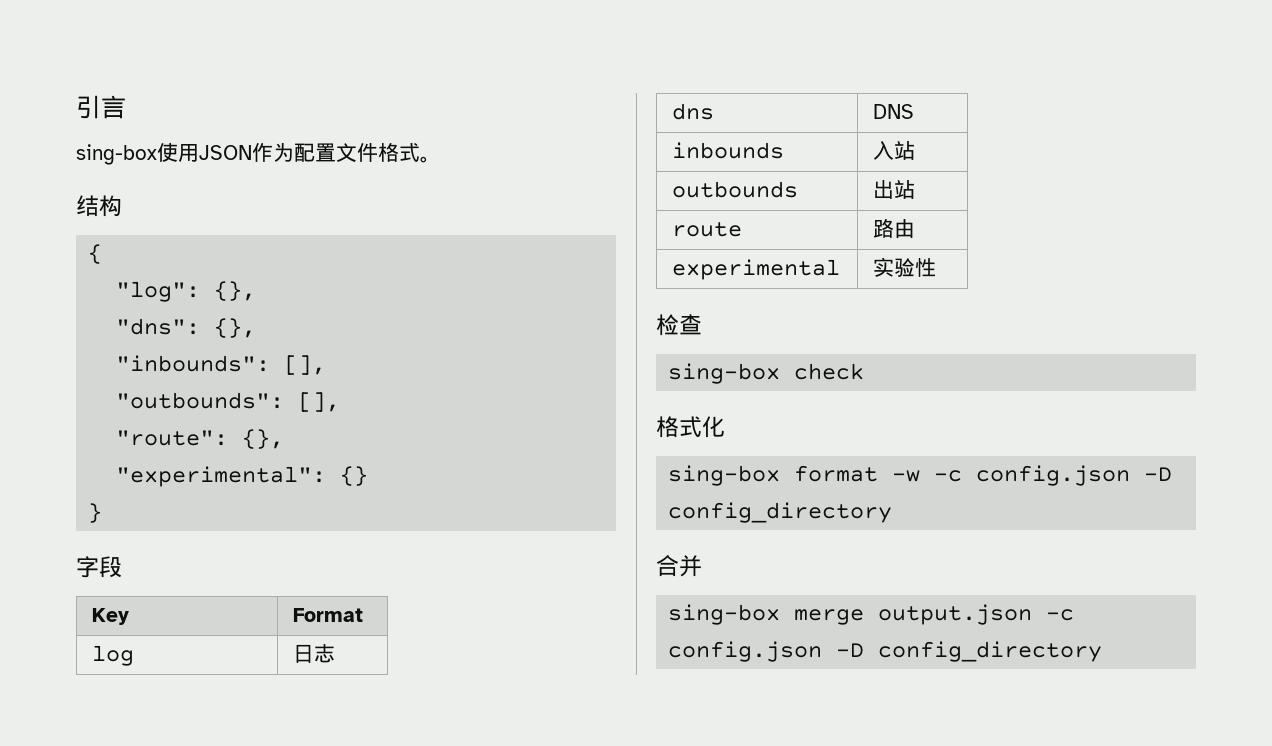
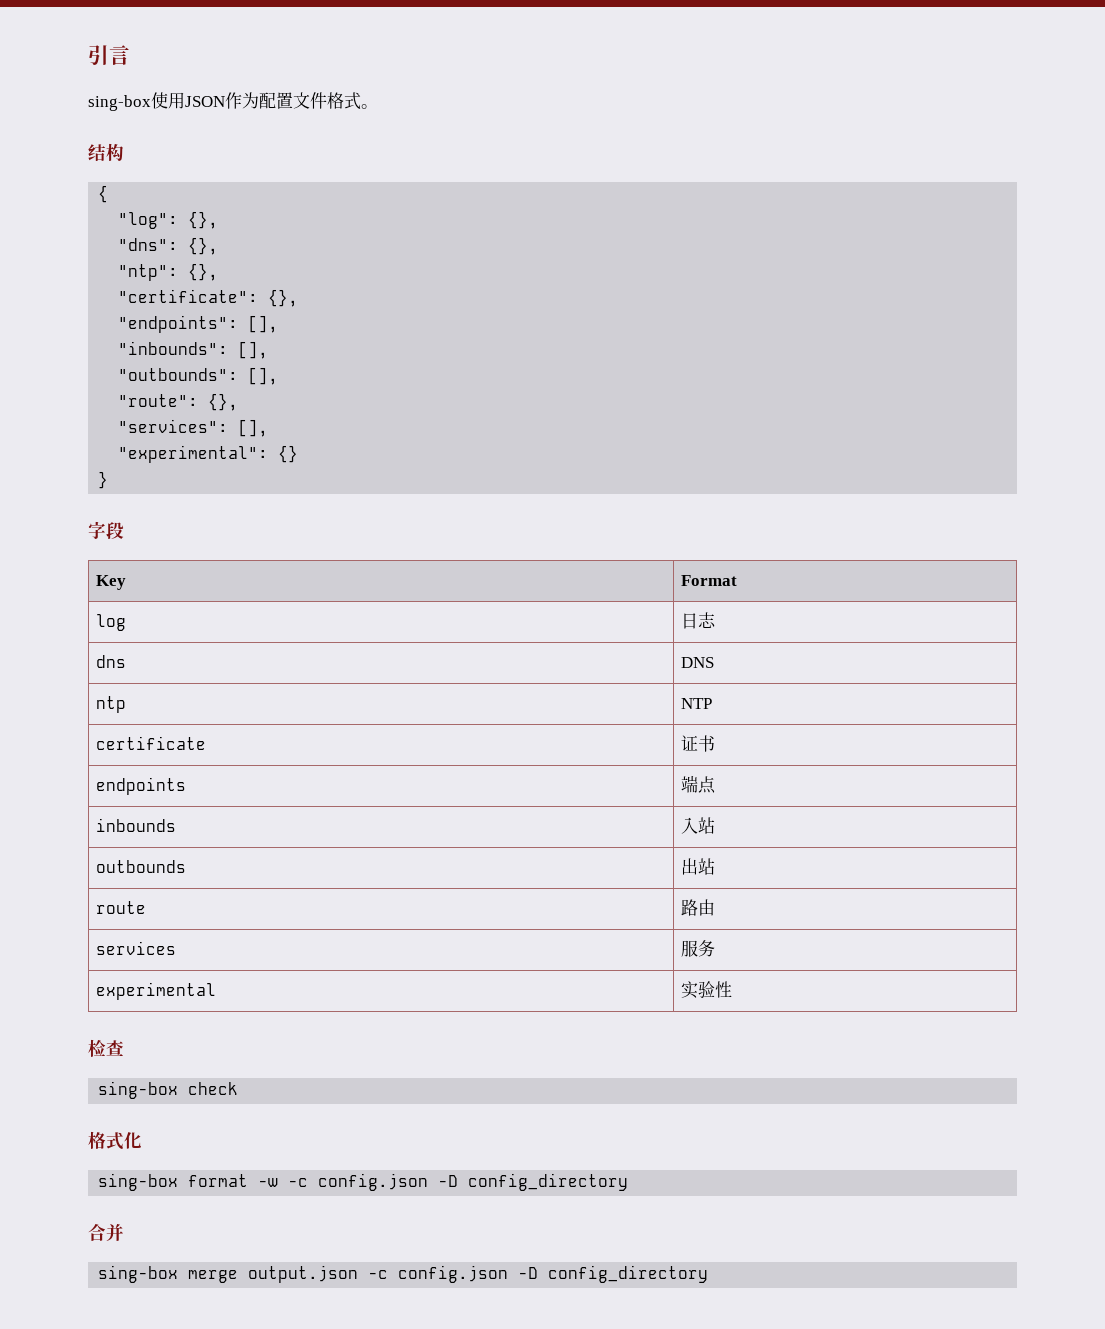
+ "ntp": {},
+ "certificate": {},
+ "endpoints": [],
+ "services": [],
+ ntp | NTP
+ certificate | 证书
+ endpoints | 端点
+ services | 服务

